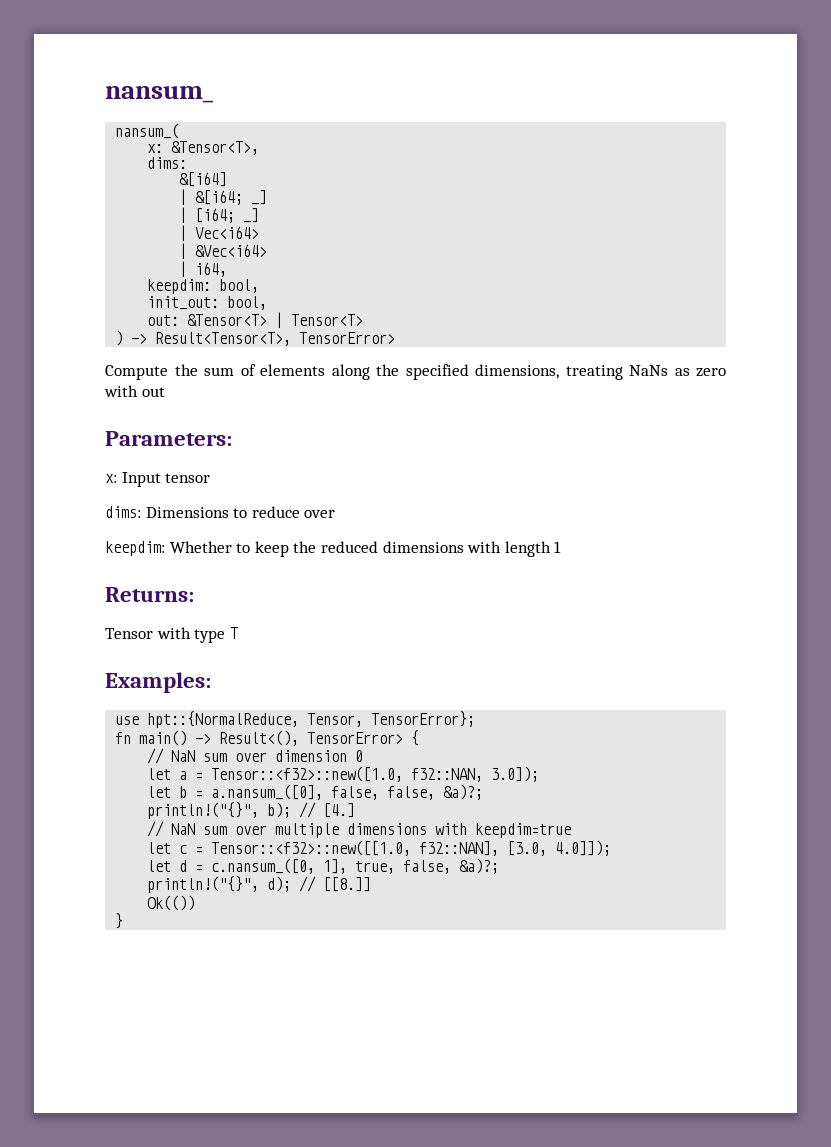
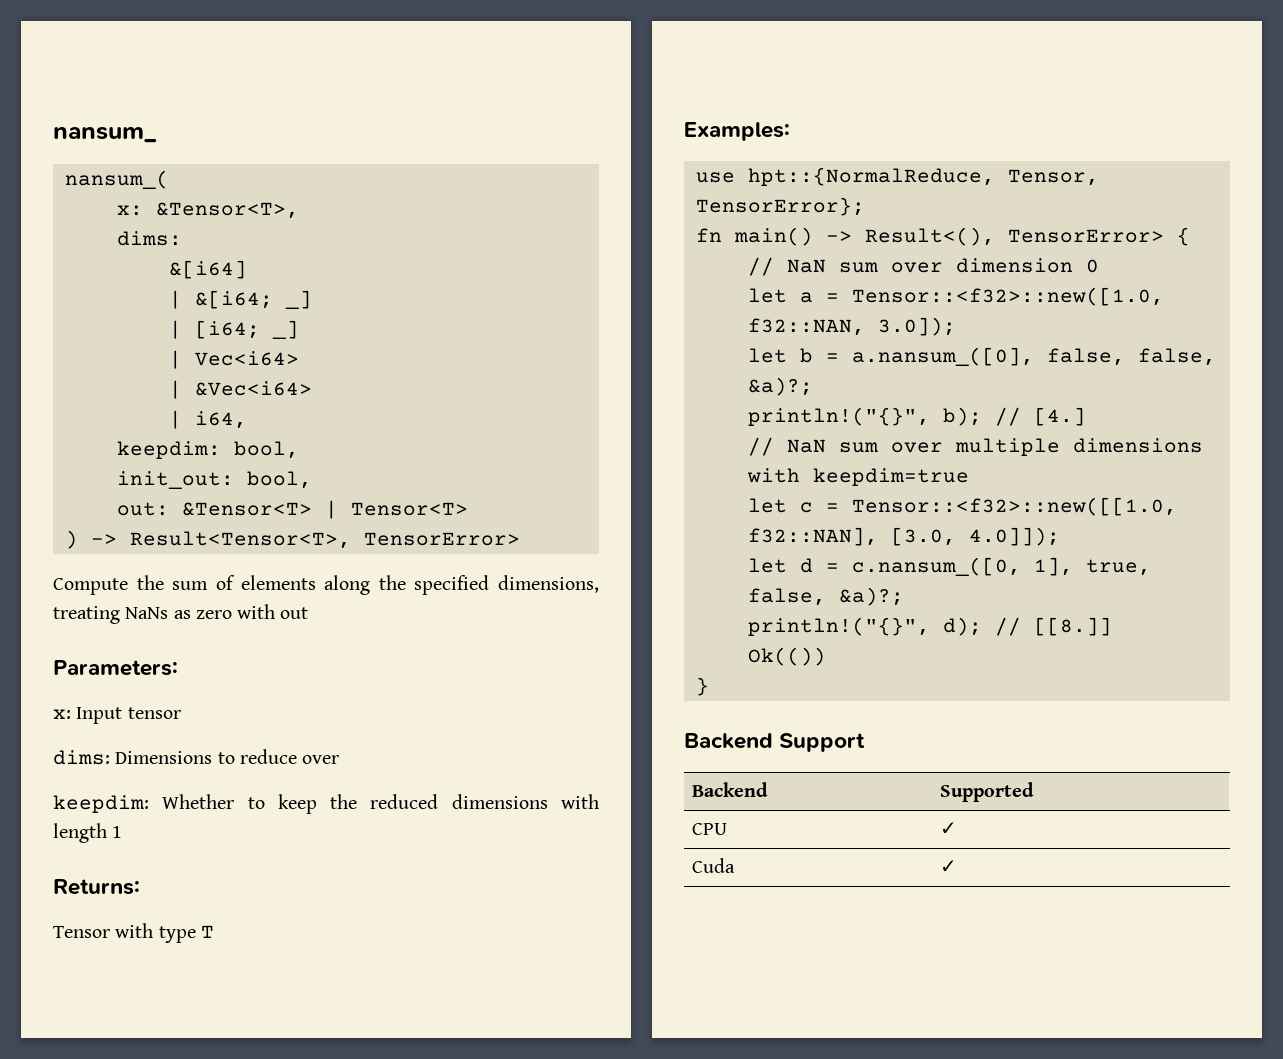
+ Backend Support
+ Backend | Supported
+ CPU | ✓
+ Cuda | ✓

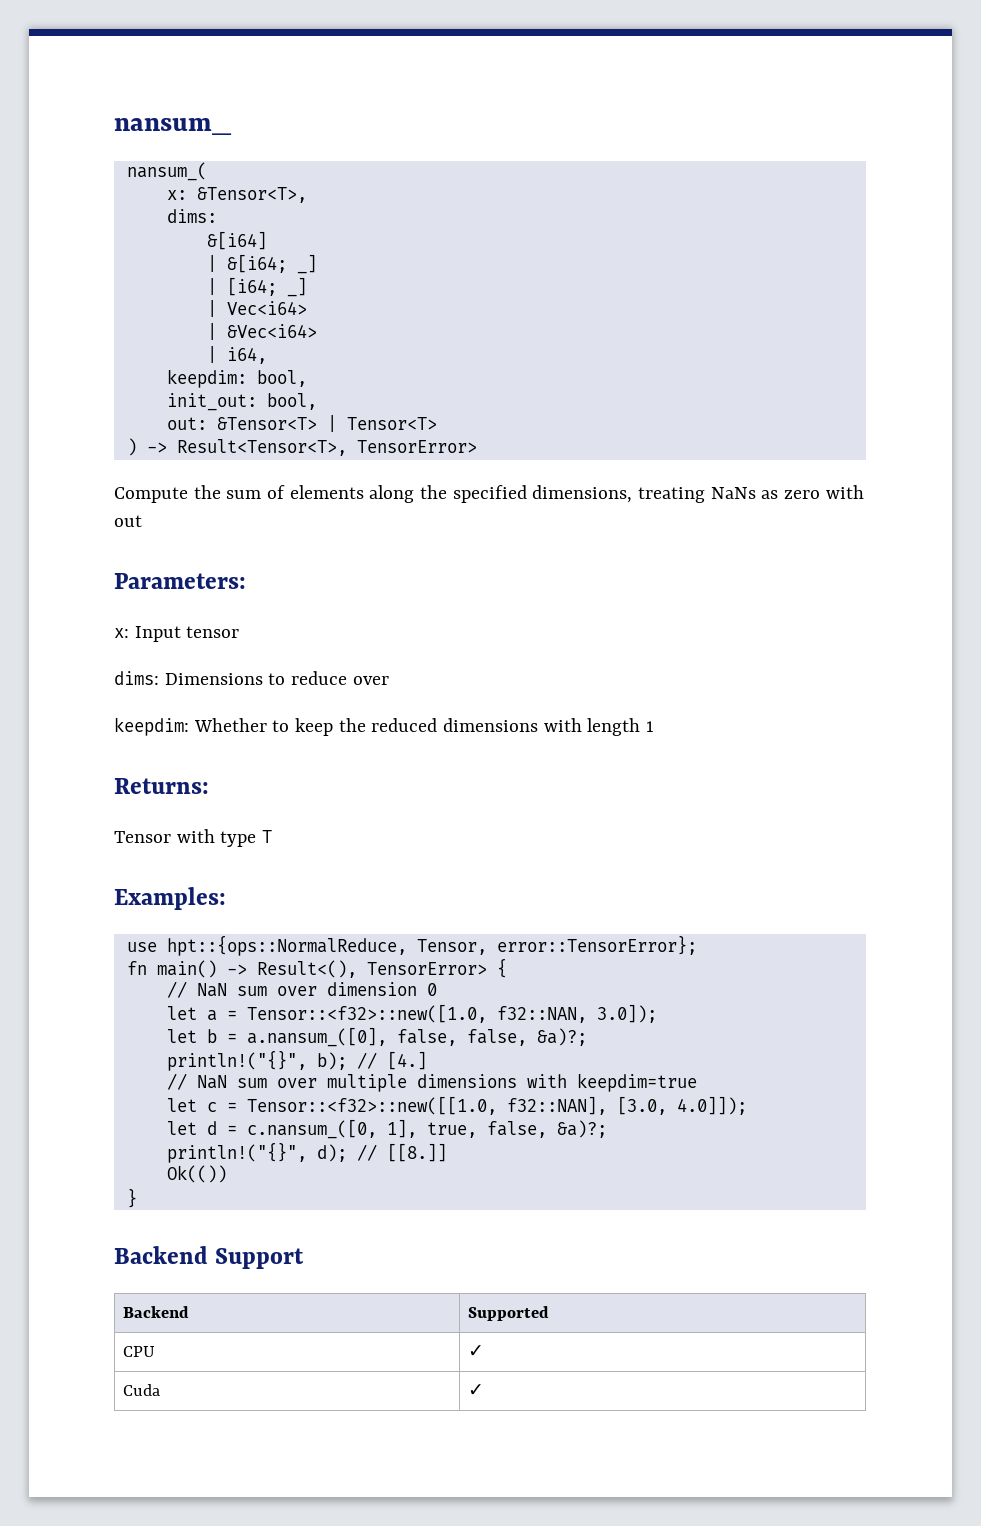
- use hpt::{NormalReduce, Tensor, TensorError};
+ use hpt::{ops::NormalReduce, Tensor, error::TensorError};

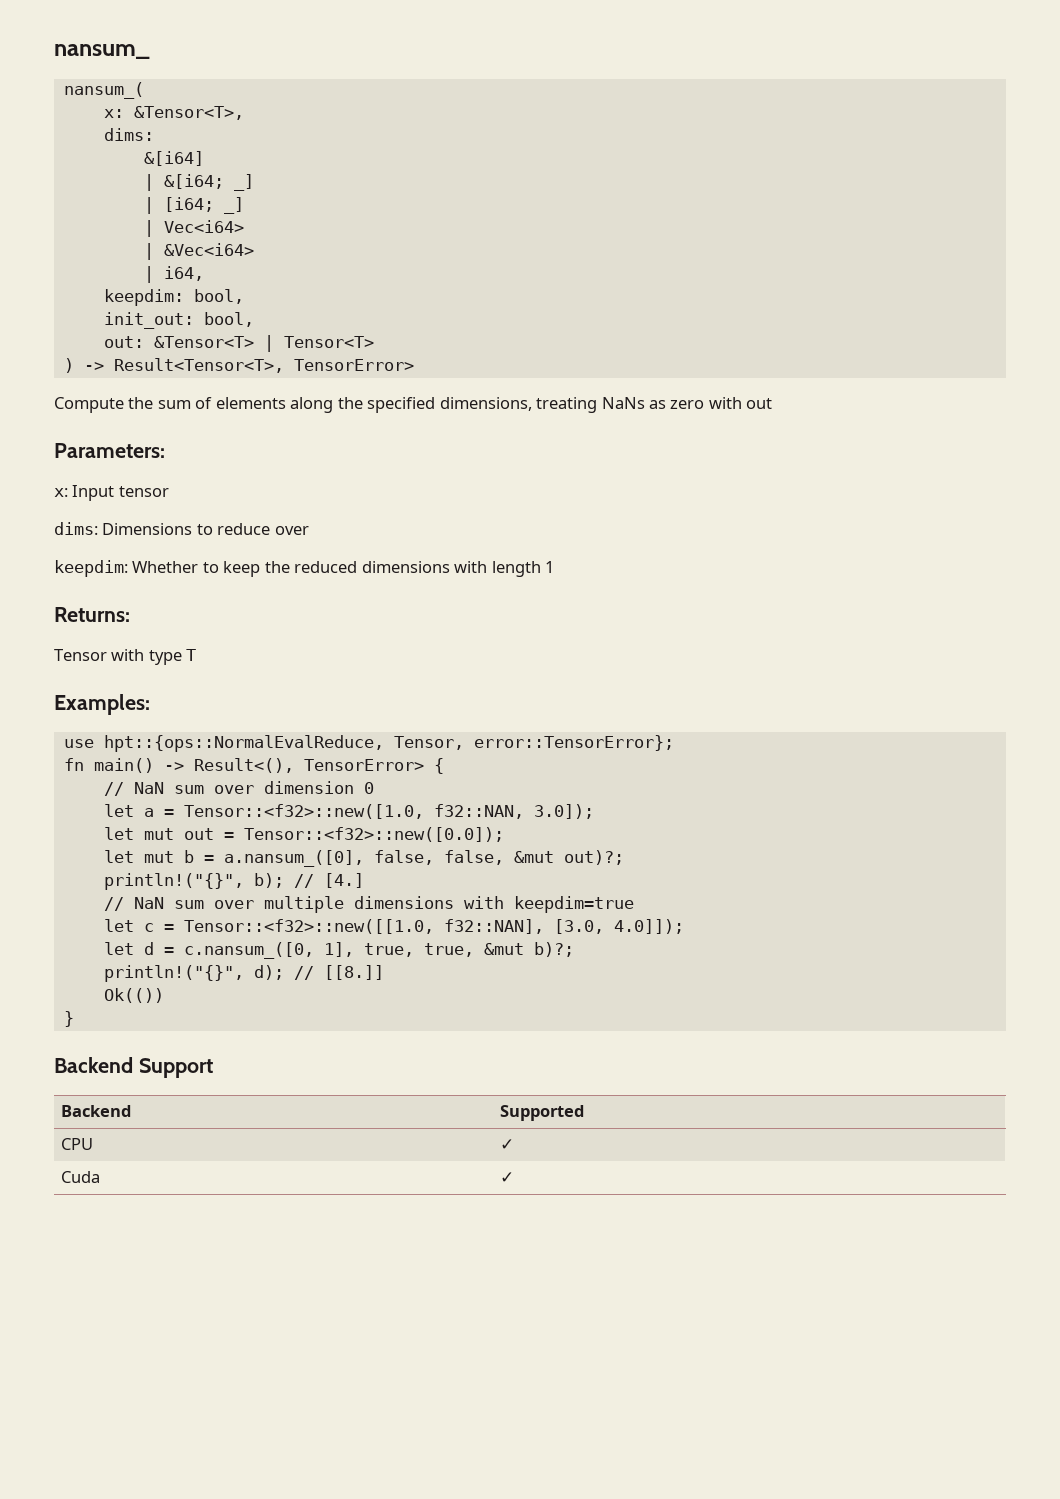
- use hpt::{ops::NormalReduce, Tensor, error::TensorError};
+ use hpt::{ops::NormalEvalReduce, Tensor, error::TensorError};
- let b = a.nansum_([0], false, false, &a)?;
+ let mut out = Tensor::<f32>::new([0.0]);
+ let mut b = a.nansum_([0], false, false, &mut out)?;
- let d = c.nansum_([0, 1], true, false, &a)?;
+ let d = c.nansum_([0, 1], true, true, &mut b)?;

